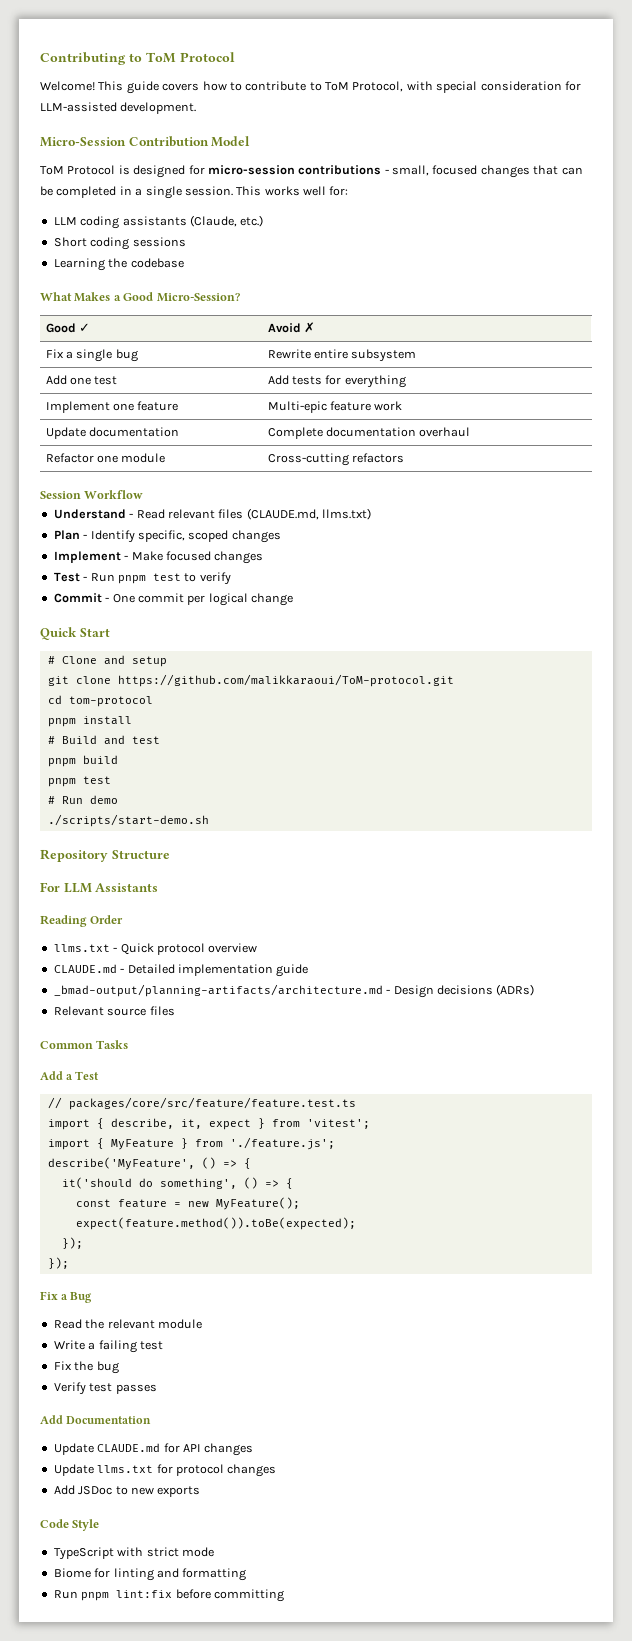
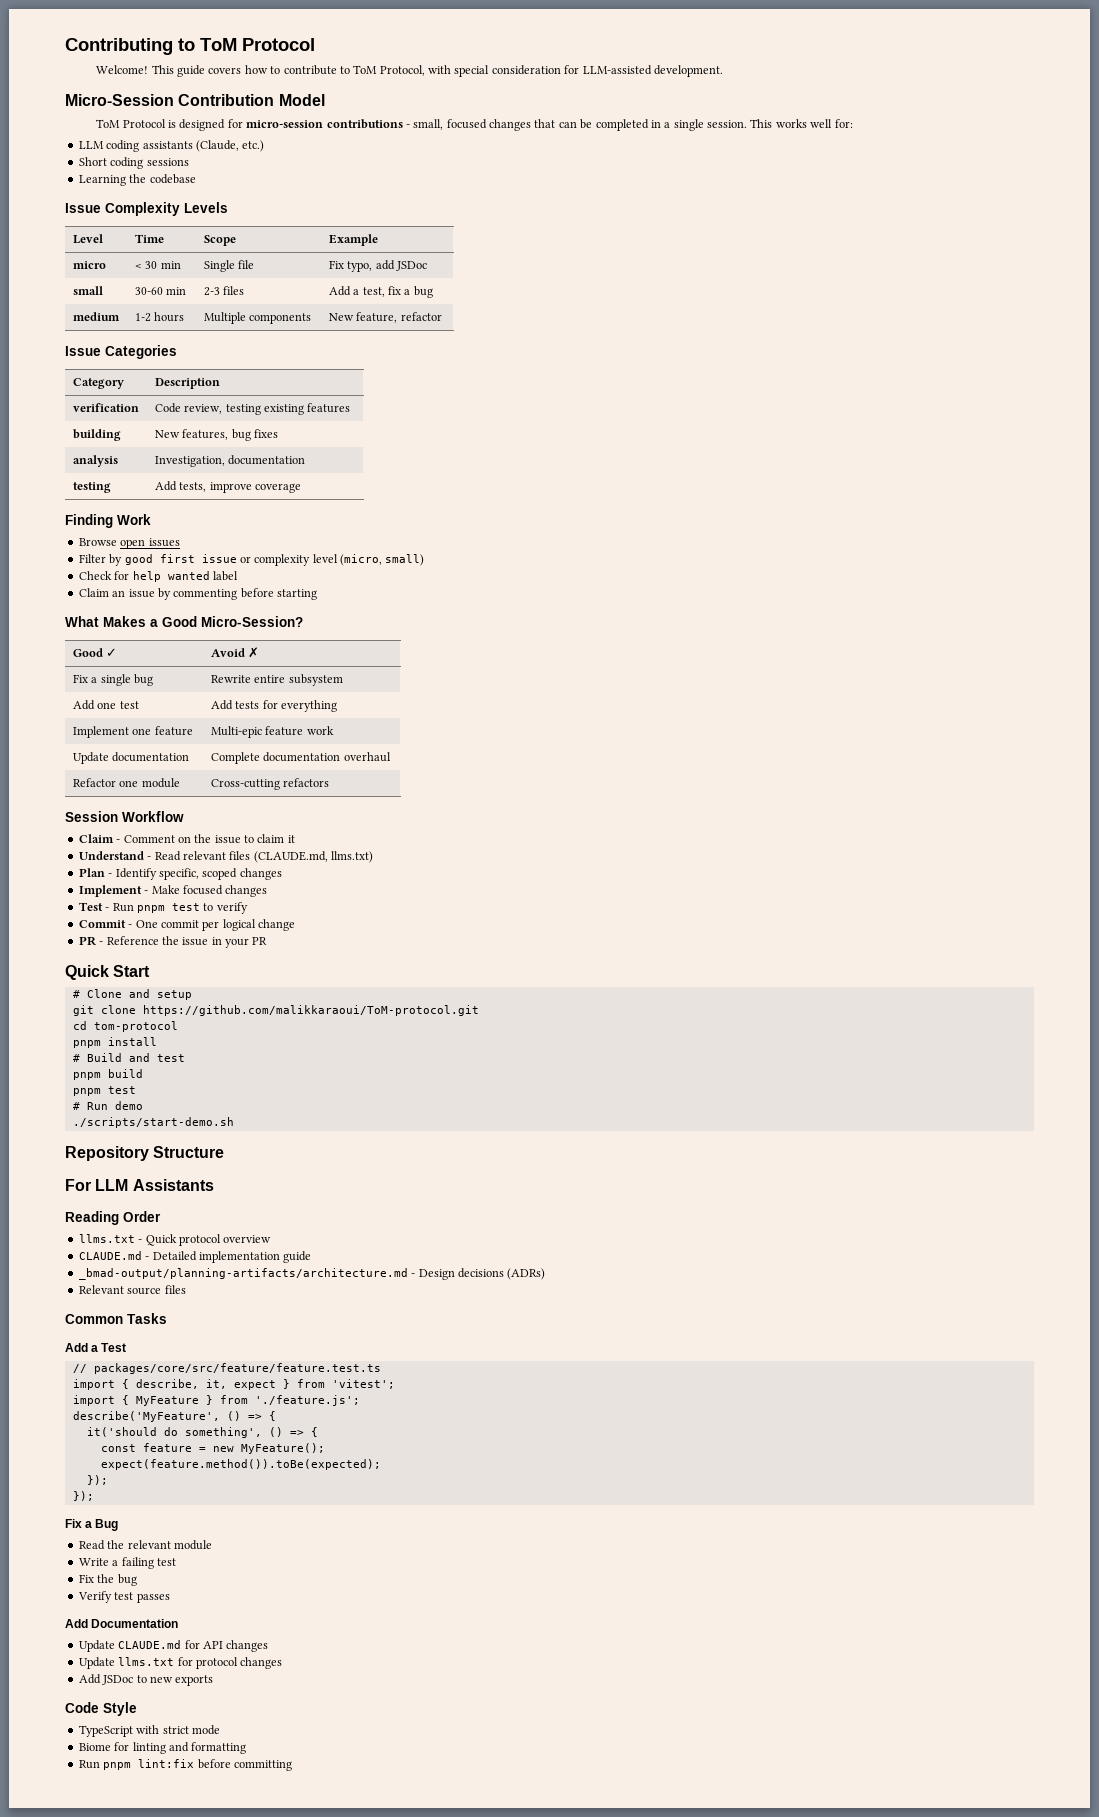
+ Issue Complexity Levels
+ Level | Time | Scope | Example
+ micro | < 30 min | Single file | Fix typo, add JSDoc
+ small | 30-60 min | 2-3 files | Add a test, fix a bug
+ medium | 1-2 hours | Multiple components | New feature, refactor
+ Issue Categories
+ Category | Description
+ verification | Code review, testing existing features
+ building | New features, bug fixes
+ analysis | Investigation, documentation
+ testing | Add tests, improve coverage
+ Finding Work
+ Browse open issues
+ Filter by good first issue or complexity level (micro, small)
+ Check for help wanted label
+ Claim an issue by commenting before starting
+ Claim - Comment on the issue to claim it
+ PR - Reference the issue in your PR

